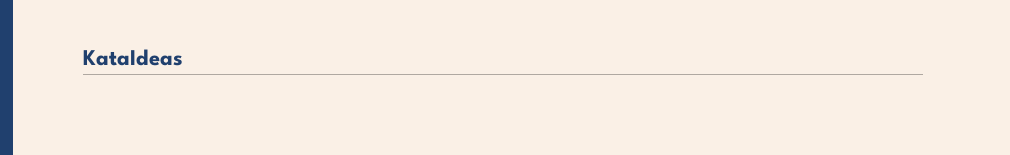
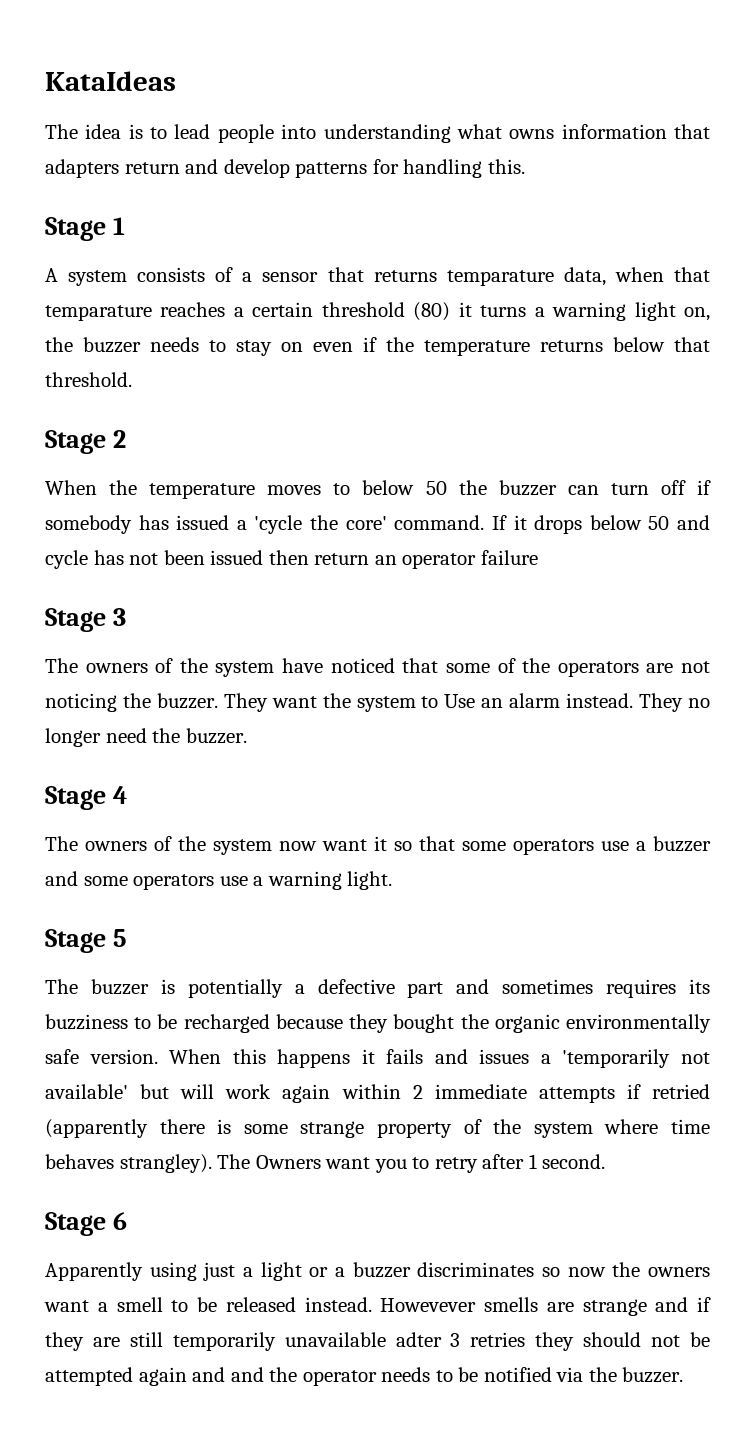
+ The idea is to lead people into understanding what owns information that adapters return and develop patterns for handling this.
+ Stage 1
+ A system consists of a sensor that returns temparature data, when that temparature reaches a certain threshold (80) it turns a warning light on, the buzzer needs to stay on even if the temperature returns below that threshold.
+ Stage 2
+ When the temperature moves to below 50 the buzzer can turn off if somebody has issued a 'cycle the core' command. If it drops below 50 and cycle has not been issued then return an operator failure
+ Stage 3
+ The owners of the system have noticed that some of the operators are not noticing the buzzer. They want the system to Use an alarm instead. They no longer need the buzzer.
+ Stage 4
+ The owners of the system now want it so that some operators use a buzzer and some operators use a warning light.
+ Stage 5
+ The buzzer is potentially a defective part and sometimes requires its buzziness to be recharged because they bought the organic environmentally safe version. When this happens it fails and issues a 'temporarily not available' but will work again within 2 immediate attempts if retried (apparently there is some strange property of the system where time behaves strangley). The Owners want you to retry after 1 second.
+ Stage 6
+ Apparently using just a light or a buzzer discriminates so now the owners want a smell to be released instead. Howevever smells are strange and if they are still temporarily unavailable adter 3 retries they should not be attempted again and and the operator needs to be notified via the buzzer.

